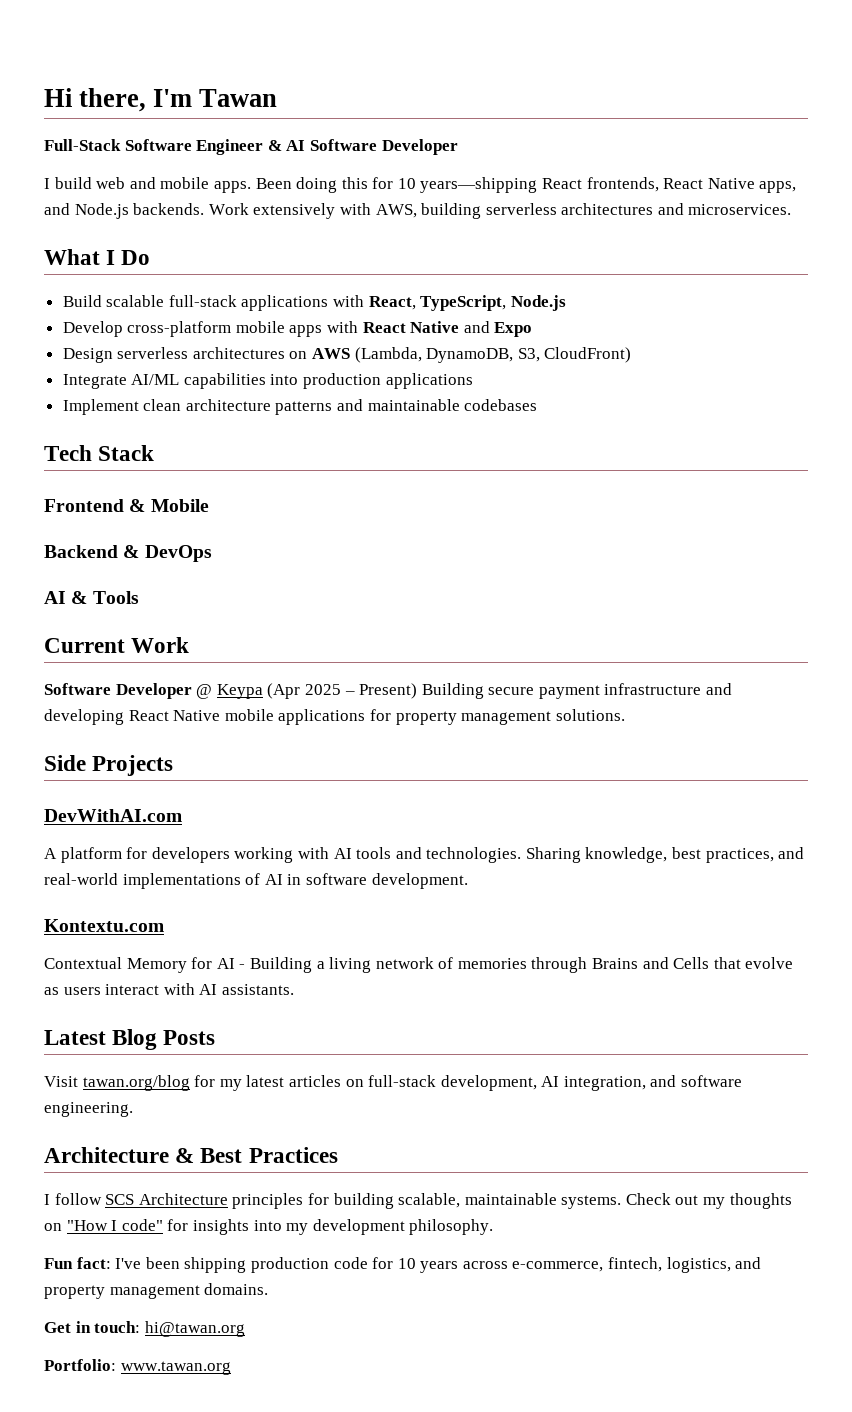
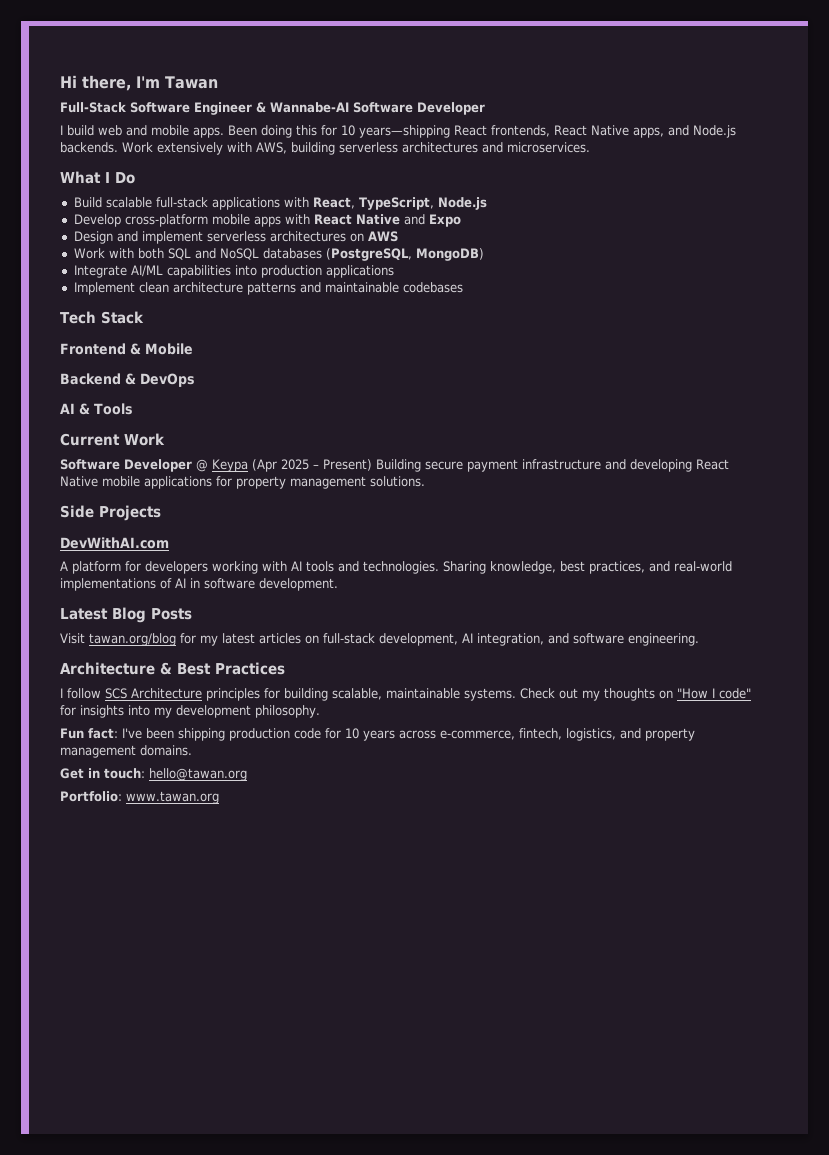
- Full-Stack Software Engineer & AI Software Developer
+ Full-Stack Software Engineer & Wannabe-AI Software Developer
- Design serverless architectures on AWS (Lambda, DynamoDB, S3, CloudFront)
+ Design and implement serverless architectures on AWS
+ Work with both SQL and NoSQL databases (PostgreSQL, MongoDB)
- Kontextu.com
- Contextual Memory for AI - Building a living network of memories through Brains and Cells that evolve as users interact with AI assistants.
- Get in touch: hi@tawan.org
+ Get in touch: hello@tawan.org

